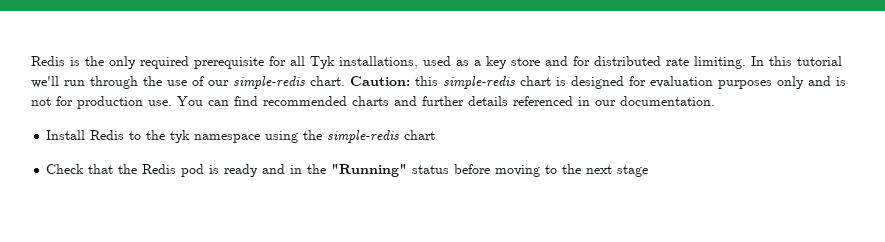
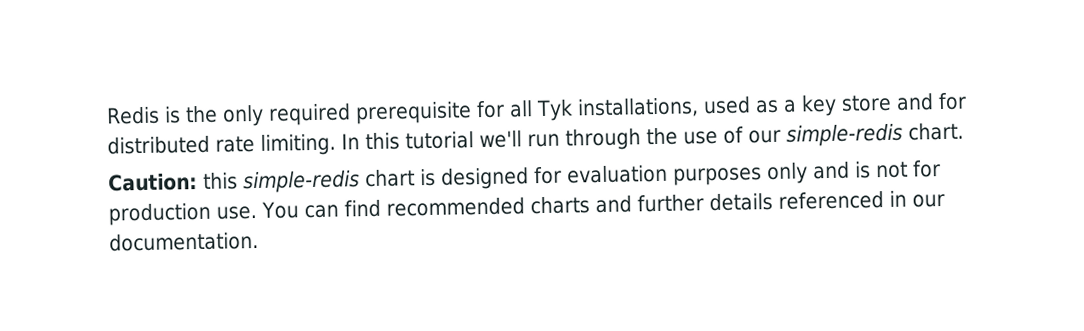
- In this tutorial we'll run through the use of our simple-redis chart. Caution: this simple-redis chart is designed for evaluation purposes only and is not for production use.
+ In this tutorial we'll run through the use of our simple-redis chart.
+ Caution: this simple-redis chart is designed for evaluation purposes only and is not for production use.
- Install Redis to the tyk namespace using the simple-redis chart
- Check that the Redis pod is ready and in the "Running" status before moving to the next stage

